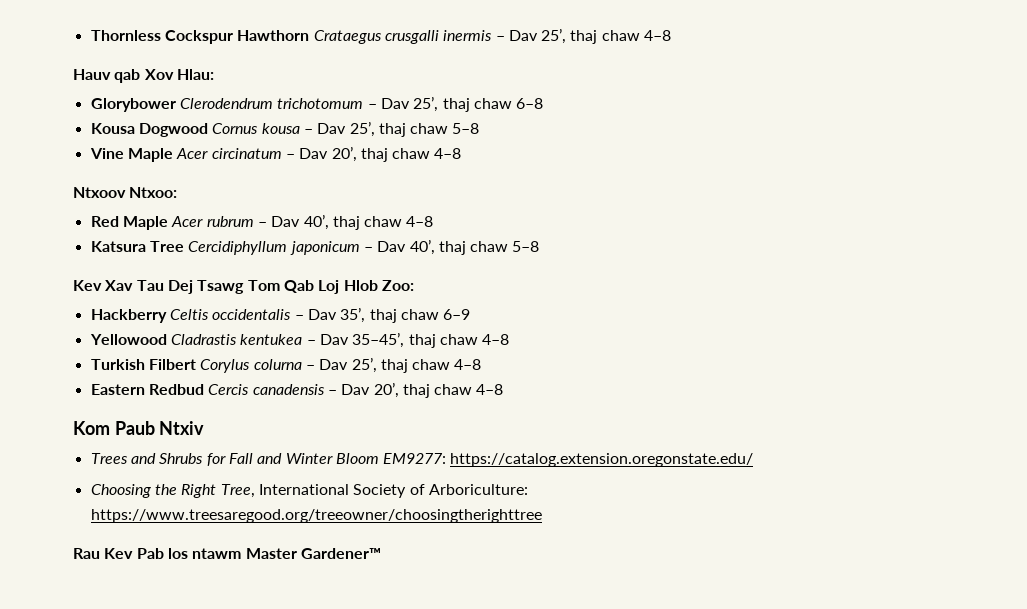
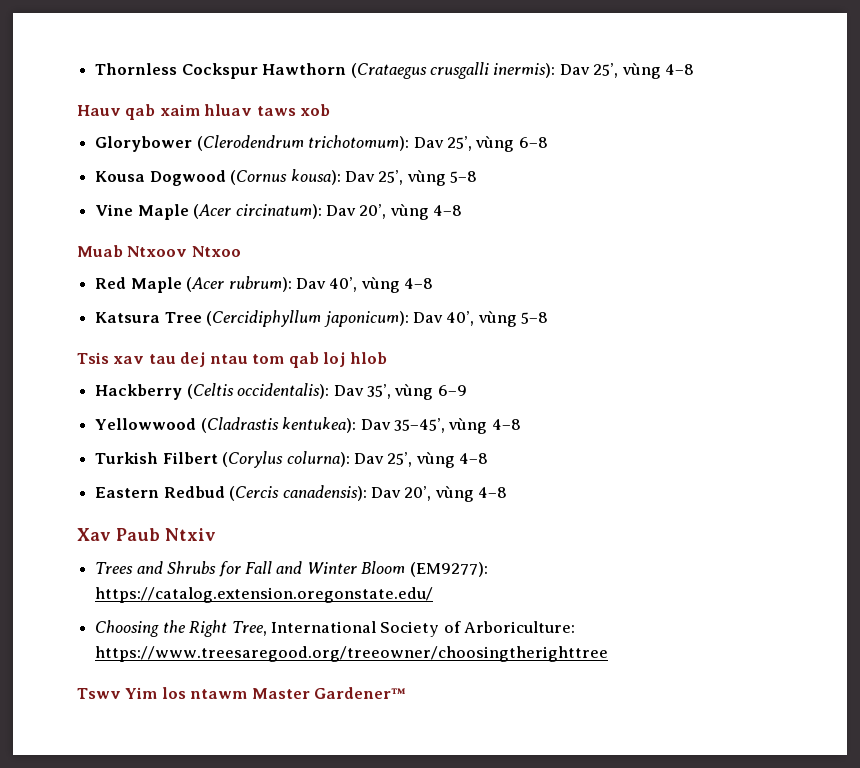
- Thornless Cockspur Hawthorn Crataegus crusgalli inermis – Dav 25’, thaj chaw 4–8
- Hauv qab Xov Hlau:
- Glorybower Clerodendrum trichotomum – Dav 25’, thaj chaw 6–8
- Kousa Dogwood Cornus kousa – Dav 25’, thaj chaw 5–8
- Vine Maple Acer circinatum – Dav 20’, thaj chaw 4–8
- Ntxoov Ntxoo:
- Red Maple Acer rubrum – Dav 40’, thaj chaw 4–8
- Katsura Tree Cercidiphyllum japonicum – Dav 40’, thaj chaw 5–8
- Kev Xav Tau Dej Tsawg Tom Qab Loj Hlob Zoo:
- Hackberry Celtis occidentalis – Dav 35’, thaj chaw 6–9
- Yellowood Cladrastis kentukea – Dav 35–45’, thaj chaw 4–8
- Turkish Filbert Corylus colurna – Dav 25’, thaj chaw 4–8
- Eastern Redbud Cercis canadensis – Dav 20’, thaj chaw 4–8
- Kom Paub Ntxiv
+ Thornless Cockspur Hawthorn (Crataegus crusgalli inermis): Dav 25’, vùng 4–8
+ Hauv qab xaim hluav taws xob
+ Glorybower (Clerodendrum trichotomum): Dav 25’, vùng 6–8
+ Kousa Dogwood (Cornus kousa): Dav 25’, vùng 5–8
+ Vine Maple (Acer circinatum): Dav 20’, vùng 4–8
+ Muab Ntxoov Ntxoo
+ Red Maple (Acer rubrum): Dav 40’, vùng 4–8
+ Katsura Tree (Cercidiphyllum japonicum): Dav 40’, vùng 5–8
+ Tsis xav tau dej ntau tom qab loj hlob
+ Hackberry (Celtis occidentalis): Dav 35’, vùng 6–9
+ Yellowwood (Cladrastis kentukea): Dav 35–45’, vùng 4–8
+ Turkish Filbert (Corylus colurna): Dav 25’, vùng 4–8
+ Eastern Redbud (Cercis canadensis): Dav 20’, vùng 4–8
+ Xav Paub Ntxiv
- Trees and Shrubs for Fall and Winter Bloom EM9277: https://catalog.extension.oregonstate.edu/
+ Trees and Shrubs for Fall and Winter Bloom (EM9277): https://catalog.extension.oregonstate.edu/
- Rau Kev Pab los ntawm Master Gardener™
+ Tswv Yim los ntawm Master Gardener™

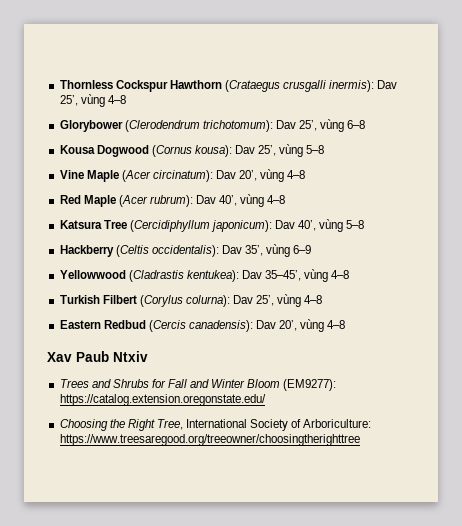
- Hauv qab xaim hluav taws xob
- Muab Ntxoov Ntxoo
- Tsis xav tau dej ntau tom qab loj hlob
- Tswv Yim los ntawm Master Gardener™

